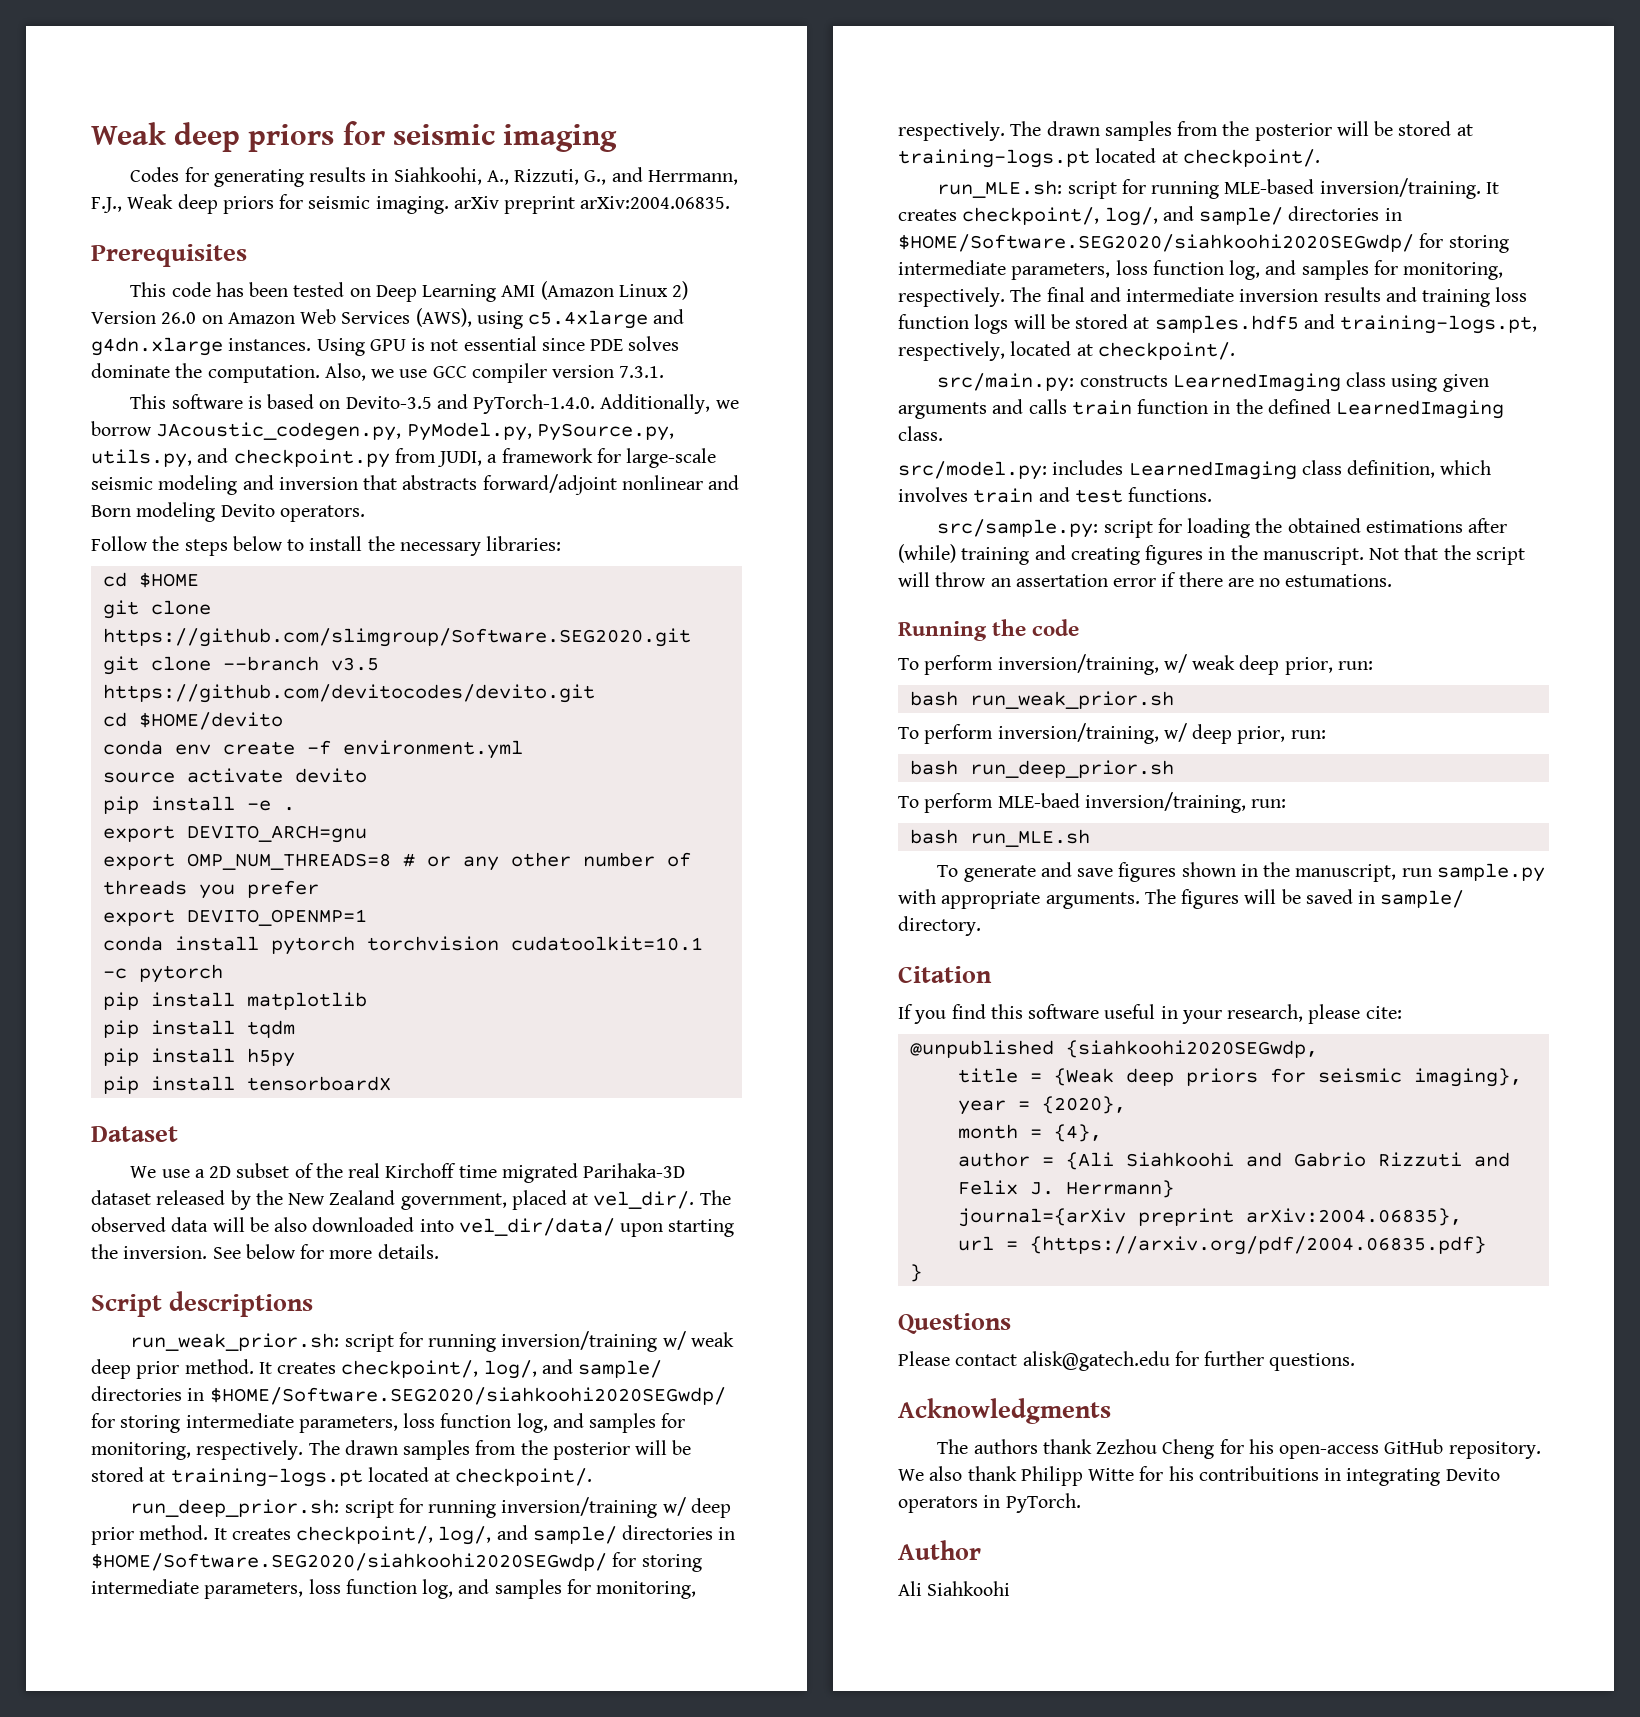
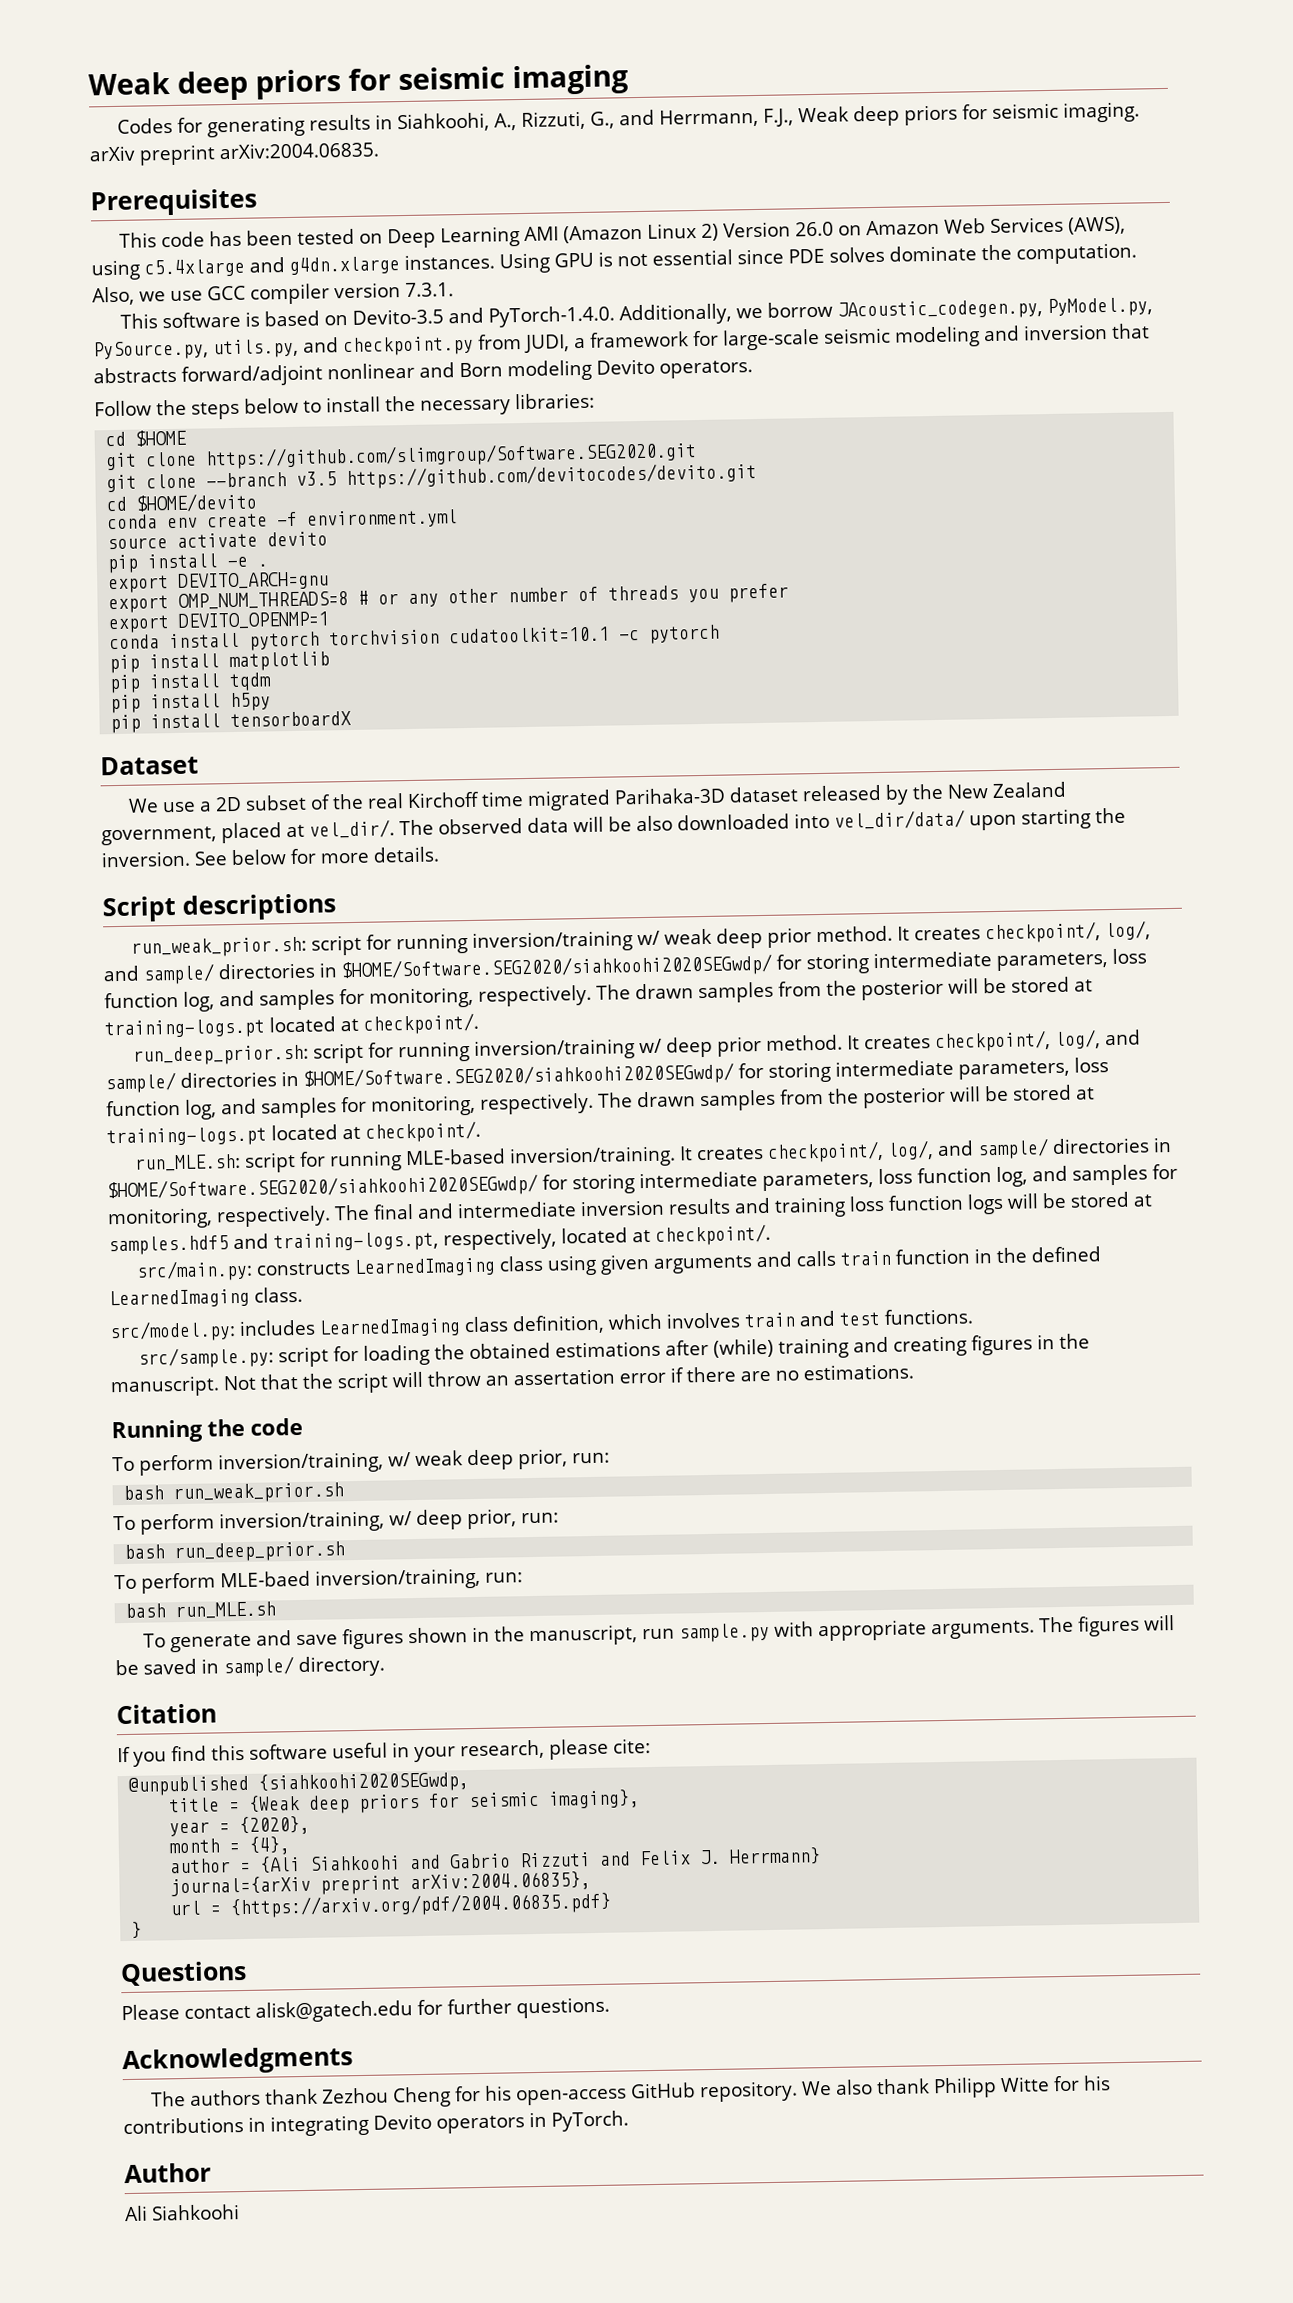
- Not that the script will throw an assertation error if there are no estumations.
+ Not that the script will throw an assertation error if there are no estimations.
- We also thank Philipp Witte for his contribuitions in integrating Devito operators in PyTorch.
+ We also thank Philipp Witte for his contributions in integrating Devito operators in PyTorch.

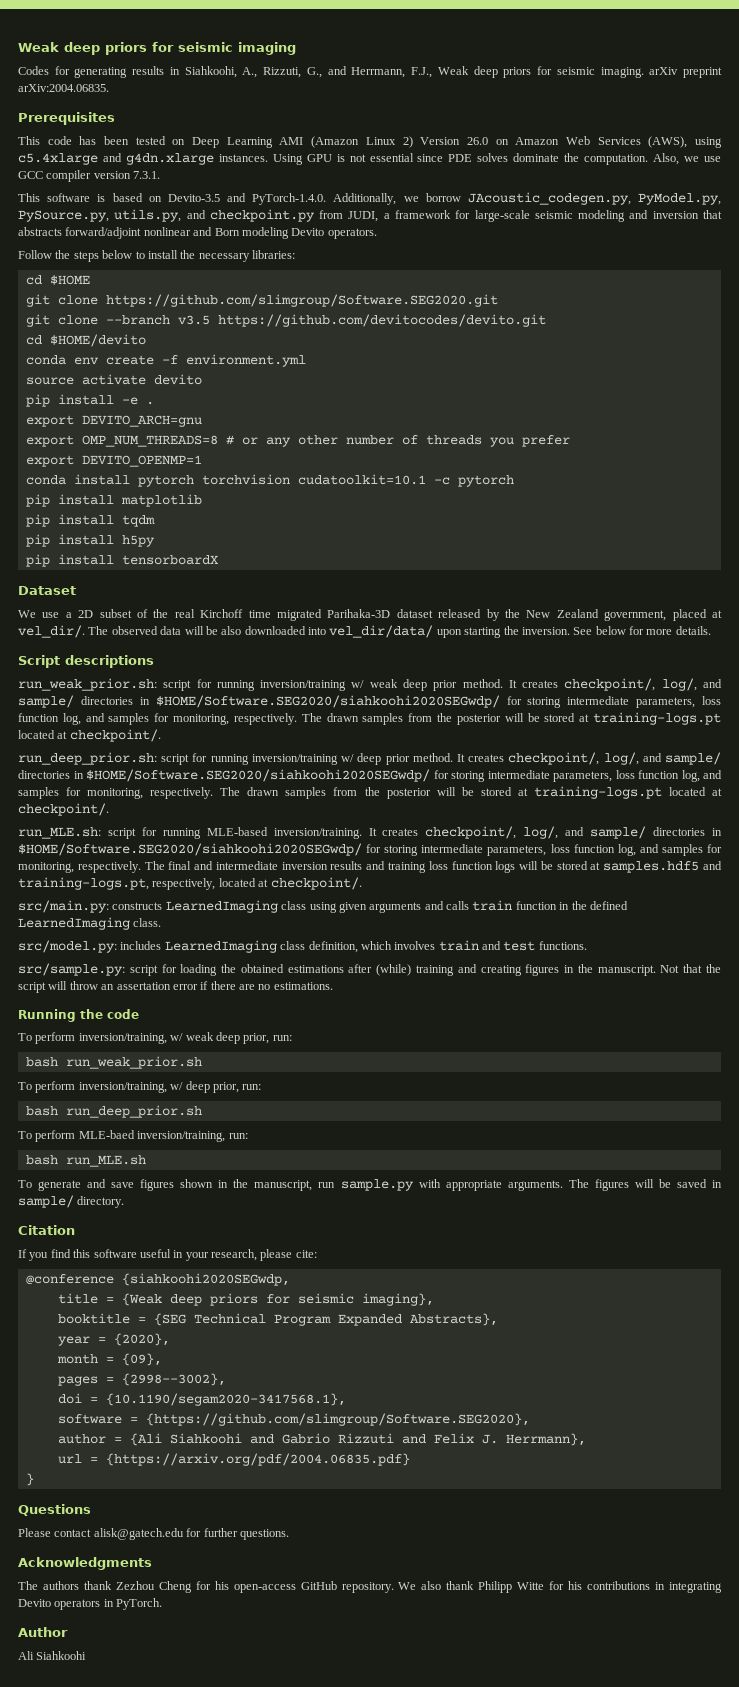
- @unpublished {siahkoohi2020SEGwdp,
+ @conference {siahkoohi2020SEGwdp,
+ booktitle = {SEG Technical Program Expanded Abstracts},
- month = {4},
+ month = {09},
+ pages = {2998--3002},
+ doi = {10.1190/segam2020-3417568.1},
+ software = {https://github.com/slimgroup/Software.SEG2020},
- author = {Ali Siahkoohi and Gabrio Rizzuti and Felix J. Herrmann}
- journal={arXiv preprint arXiv:2004.06835},
+ author = {Ali Siahkoohi and Gabrio Rizzuti and Felix J. Herrmann},

